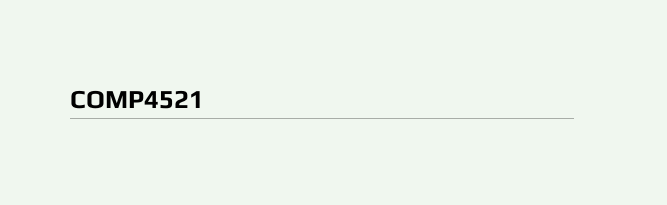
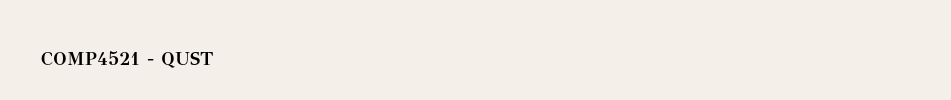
- COMP4521
+ COMP4521 - QUST

